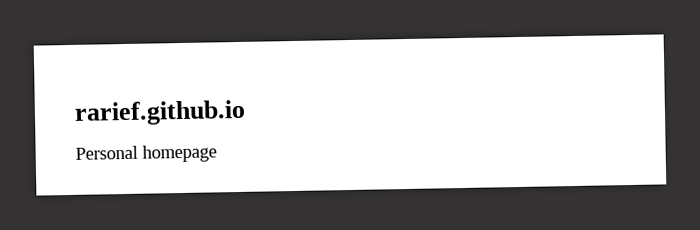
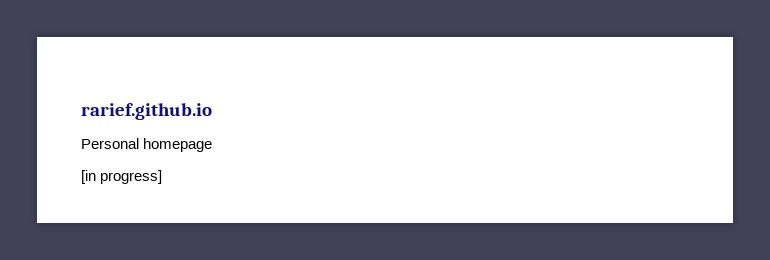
+ [in progress]

